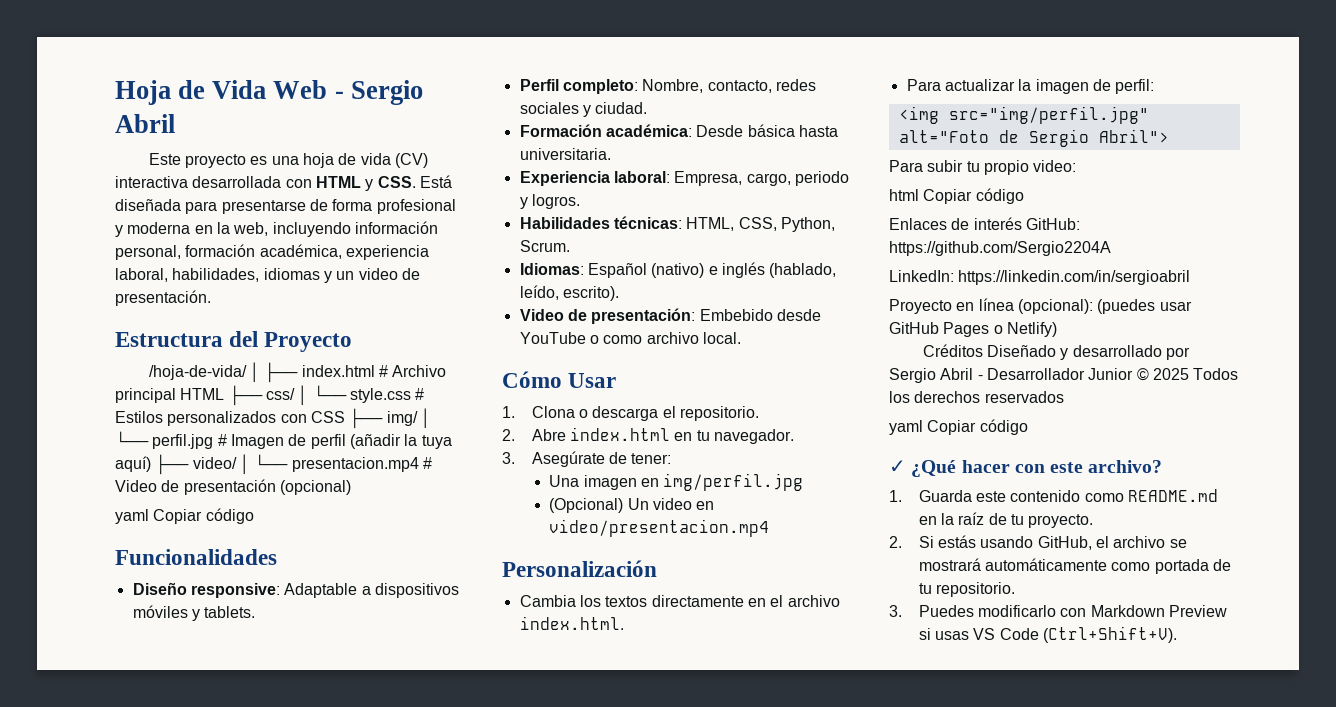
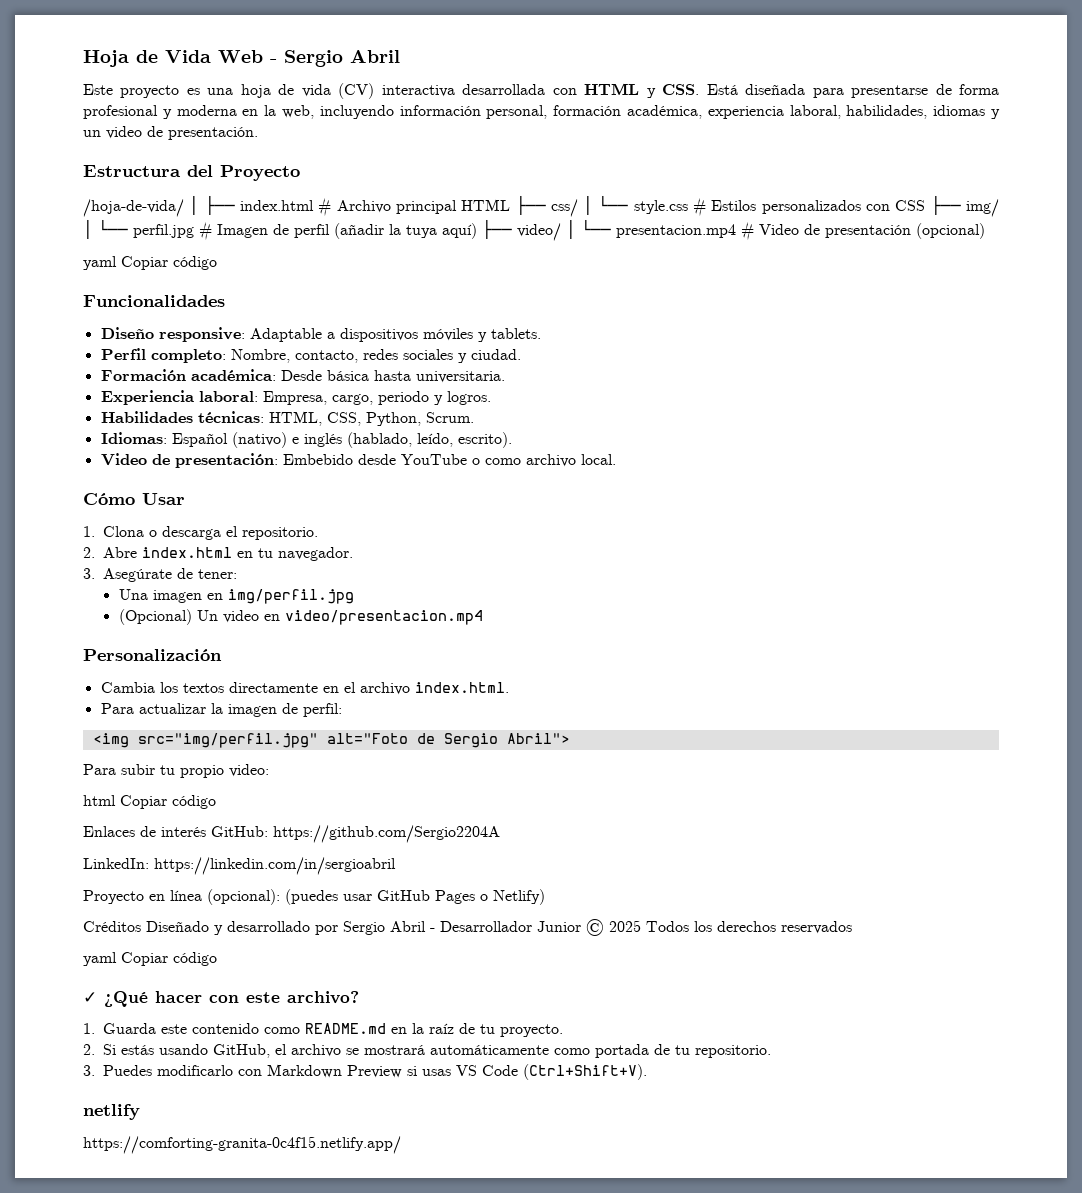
+ netlify
+ https://comforting-granita-0c4f15.netlify.app/

